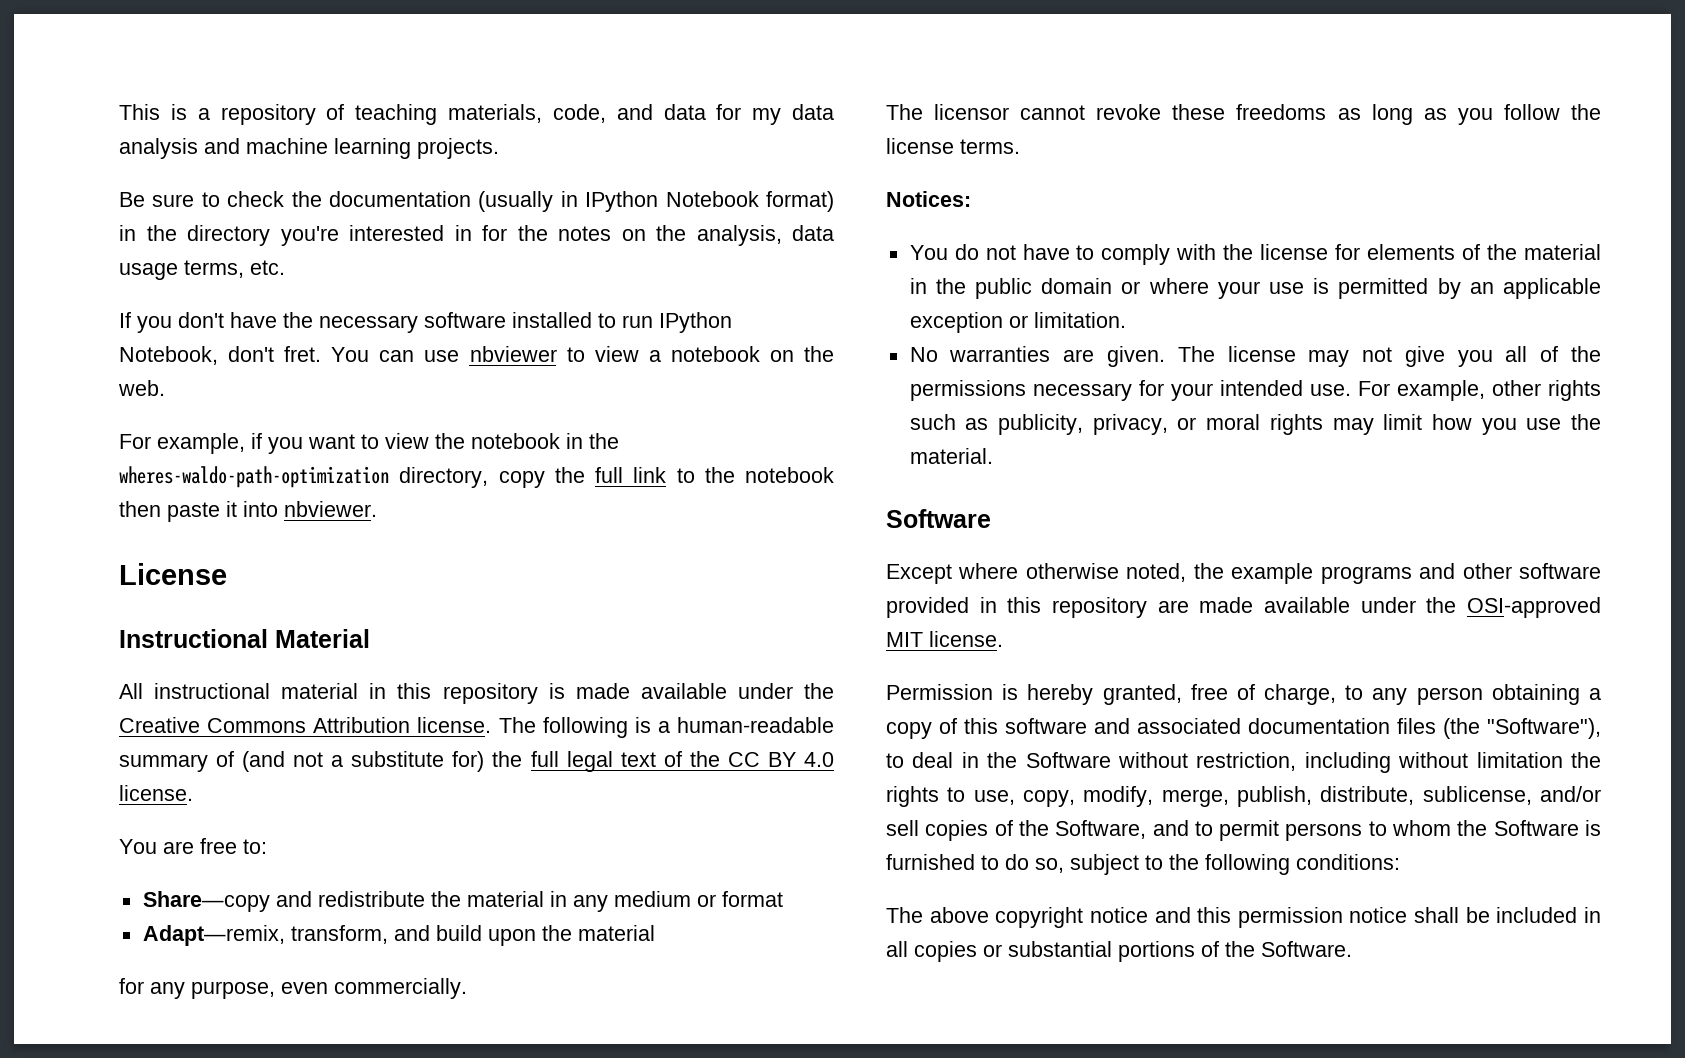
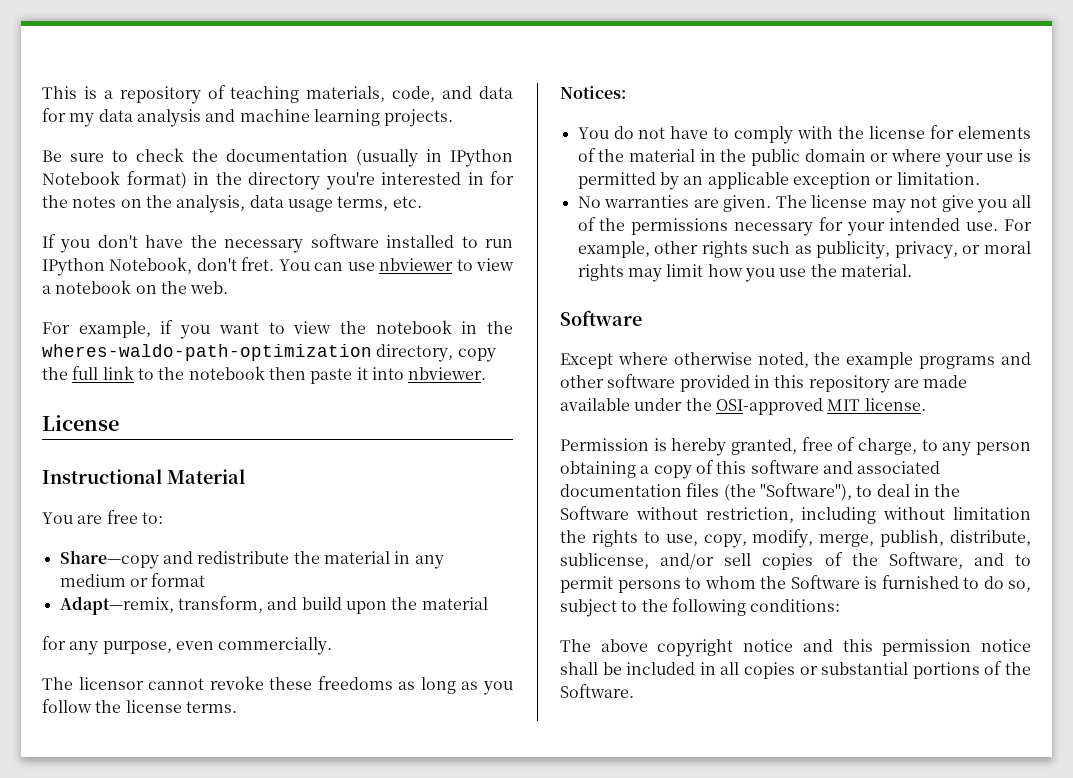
- All instructional material in this repository is made available under the Creative Commons Attribution license. The following is a human-readable summary of (and not a substitute for) the full legal text of the CC BY 4.0 license.

